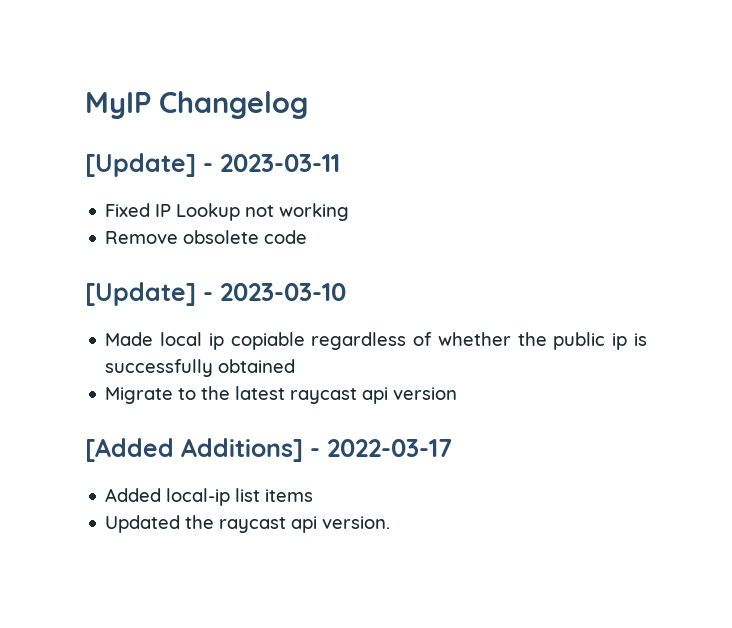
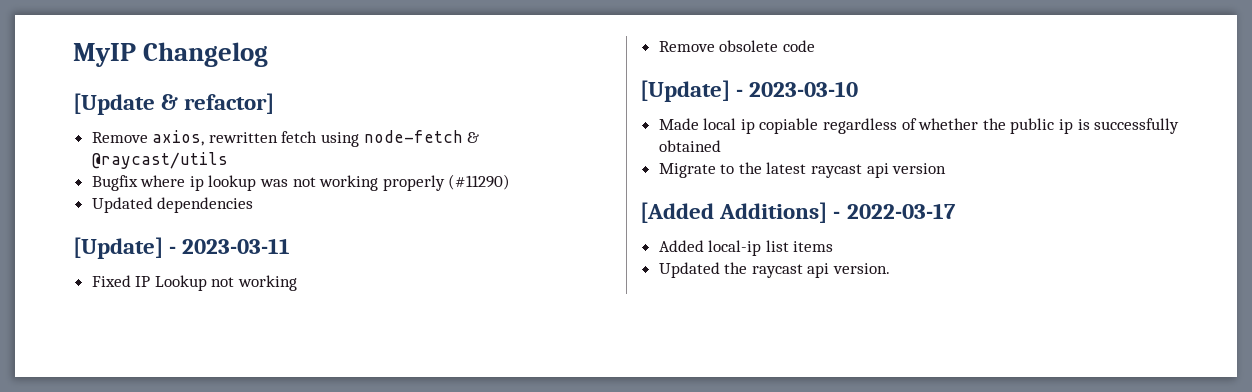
+ [Update & refactor]
+ Remove axios, rewritten fetch using node-fetch & @raycast/utils
+ Bugfix where ip lookup was not working properly (#11290)
+ Updated dependencies

